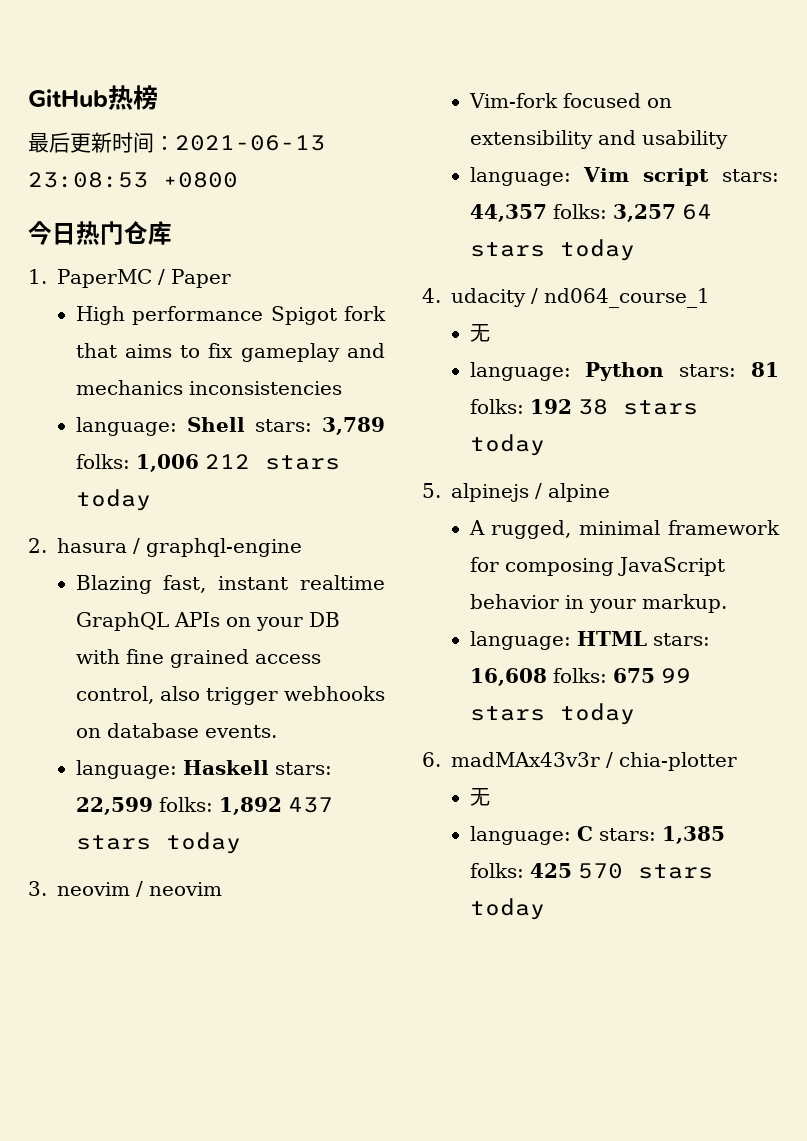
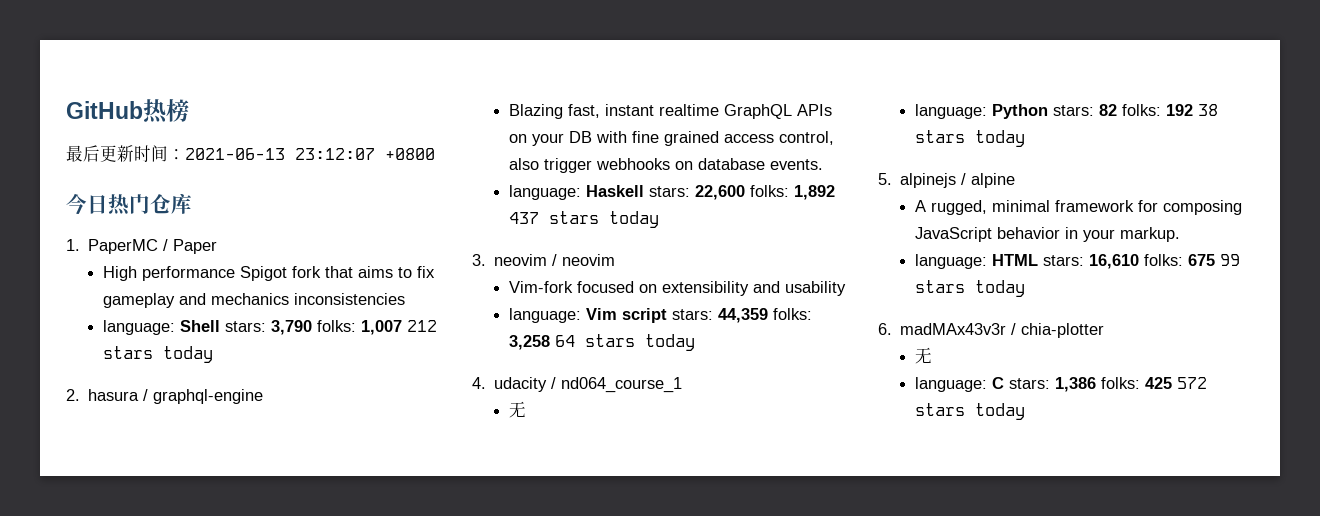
- 最后更新时间：2021-06-13 23:08:53 +0800
+ 最后更新时间：2021-06-13 23:12:07 +0800
- language: Shell stars: 3,789 folks: 1,006 212 stars today
+ language: Shell stars: 3,790 folks: 1,007 212 stars today
- language: Haskell stars: 22,599 folks: 1,892 437 stars today
+ language: Haskell stars: 22,600 folks: 1,892 437 stars today
- language: Vim script stars: 44,357 folks: 3,257 64 stars today
+ language: Vim script stars: 44,359 folks: 3,258 64 stars today
- language: Python stars: 81 folks: 192 38 stars today
+ language: Python stars: 82 folks: 192 38 stars today
- language: HTML stars: 16,608 folks: 675 99 stars today
+ language: HTML stars: 16,610 folks: 675 99 stars today
- language: C stars: 1,385 folks: 425 570 stars today
+ language: C stars: 1,386 folks: 425 572 stars today

